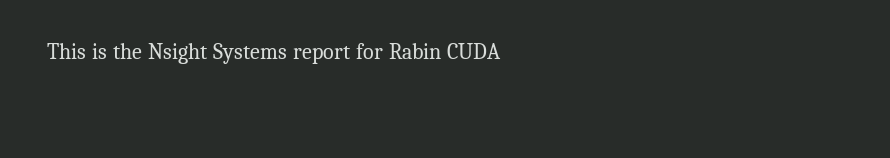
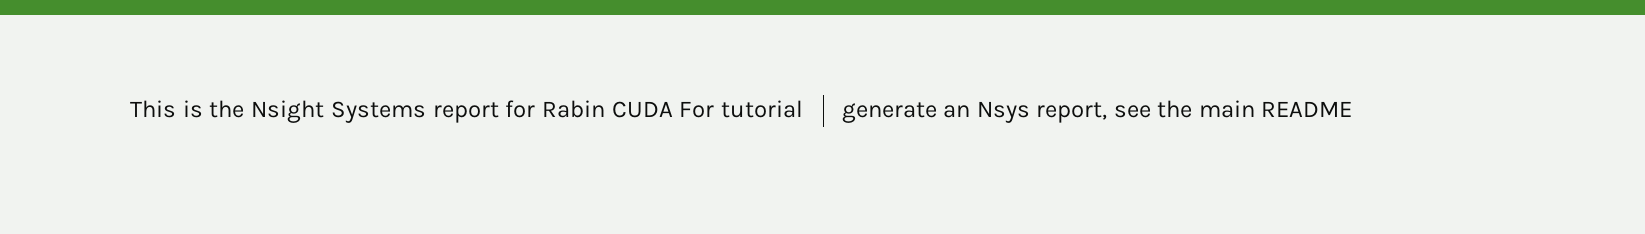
- This is the Nsight Systems report for Rabin CUDA
+ This is the Nsight Systems report for Rabin CUDA For tutorial generate an Nsys report, see the main README

